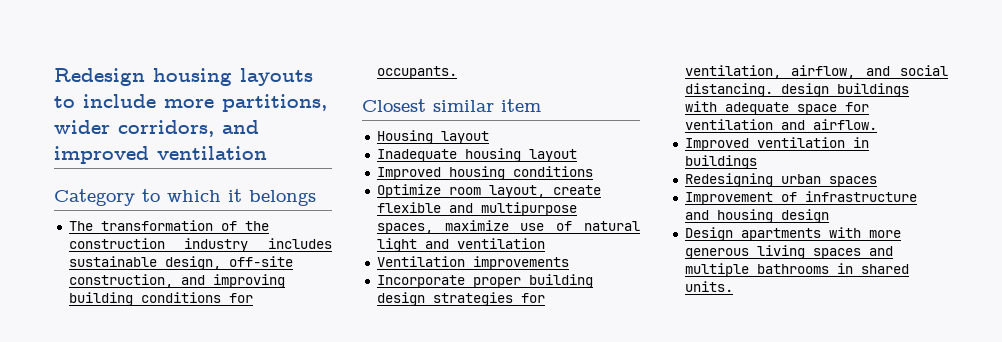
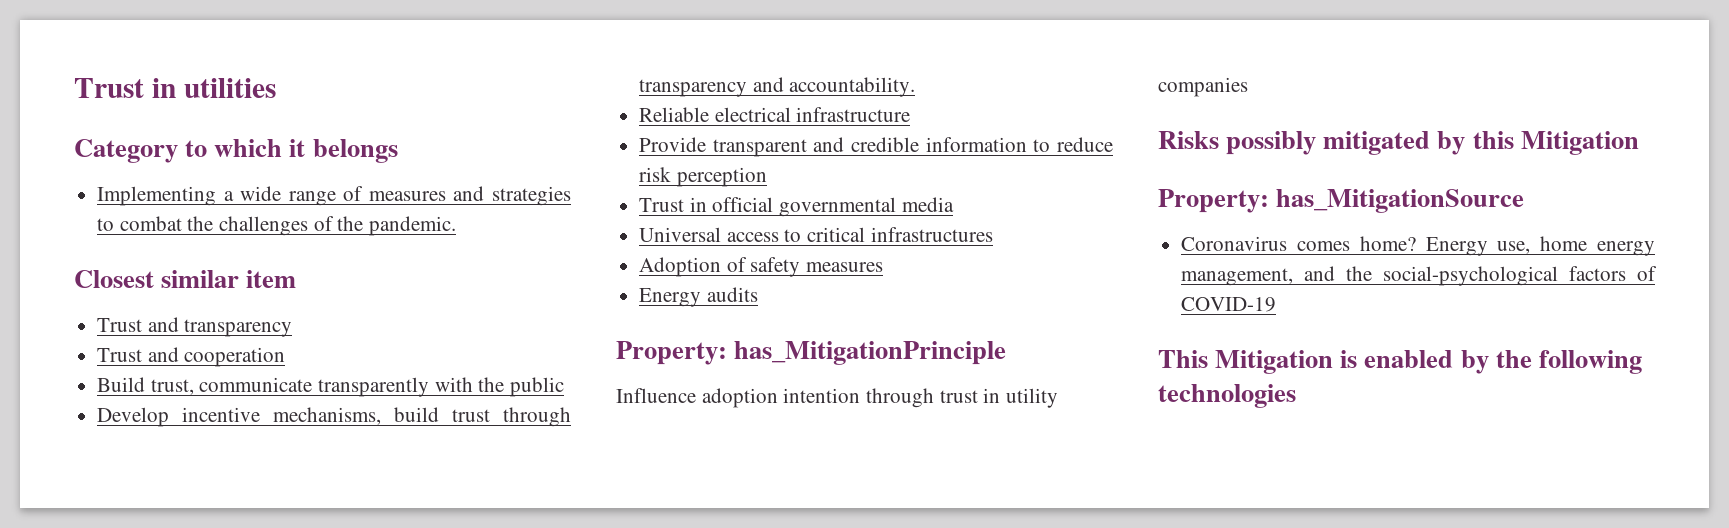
- Redesign housing layouts to include more partitions, wider corridors, and improved ventilation
+ Trust in utilities
- The transformation of the construction industry includes sustainable design, off-site construction, and improving building conditions for occupants.
+ Implementing a wide range of measures and strategies to combat the challenges of the pandemic.
  Closest similar item
- Housing layout
- Inadequate housing layout
- Improved housing conditions
- Optimize room layout, create flexible and multipurpose spaces, maximize use of natural light and ventilation
- Ventilation improvements
- Incorporate proper building design strategies for ventilation, airflow, and social distancing. design buildings with adequate space for ventilation and airflow.
- Improved ventilation in buildings
- Redesigning urban spaces
- Improvement of infrastructure and housing design
- Design apartments with more generous living spaces and multiple bathrooms in shared units.
+ Trust and transparency
+ Trust and cooperation
+ Build trust, communicate transparently with the public
+ Develop incentive mechanisms, build trust through transparency and accountability.
+ Reliable electrical infrastructure
+ Provide transparent and credible information to reduce risk perception
+ Trust in official governmental media
+ Universal access to critical infrastructures
+ Adoption of safety measures
+ Energy audits
+ Property: has_MitigationPrinciple
+ Influence adoption intention through trust in utility companies
+ Risks possibly mitigated by this Mitigation
+ Property: has_MitigationSource
+ Coronavirus comes home? Energy use, home energy management, and the social-psychological factors of COVID-19
+ This Mitigation is enabled by the following technologies

